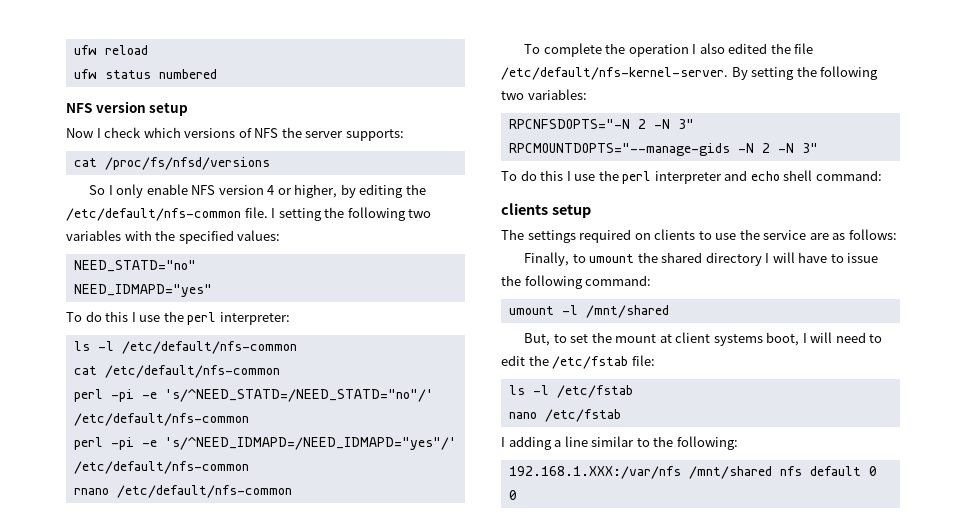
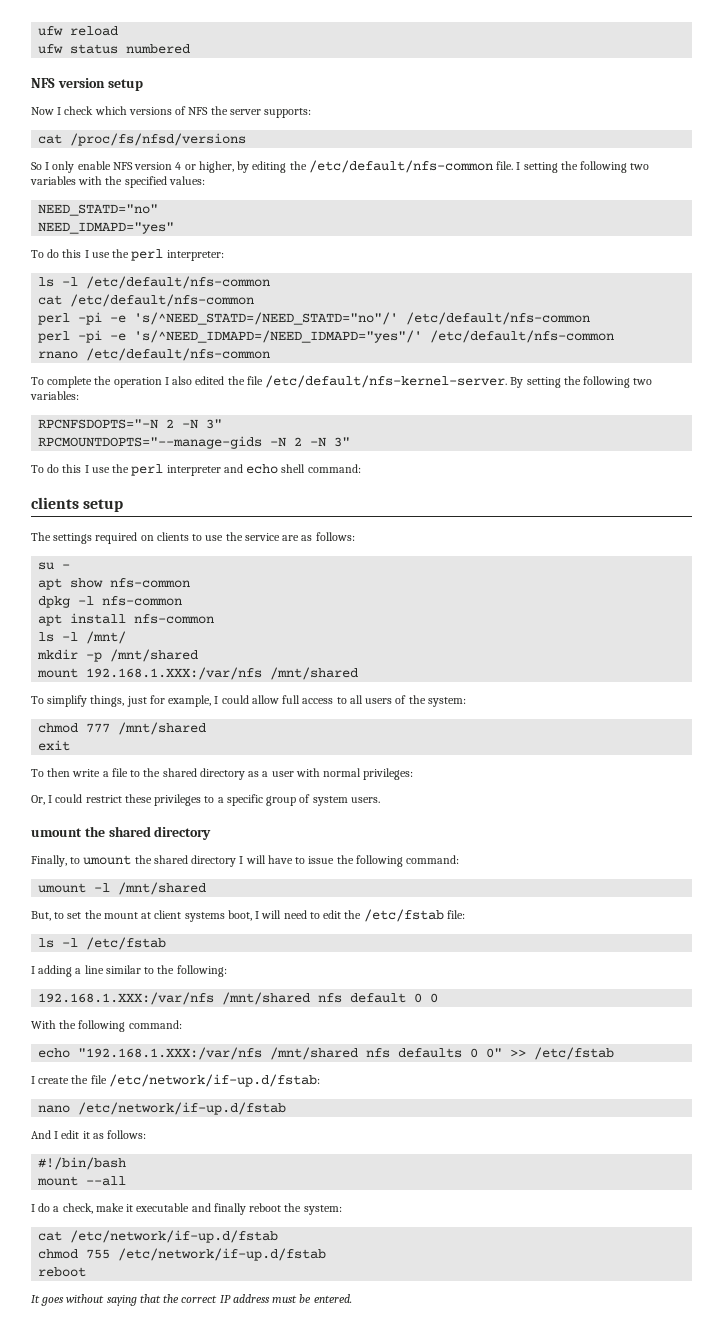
+ su -
+ apt show nfs-common
+ dpkg -l nfs-common
+ apt install nfs-common
+ ls -l /mnt/
+ mkdir -p /mnt/shared
+ mount 192.168.1.XXX:/var/nfs /mnt/shared
+ To simplify things, just for example, I could allow full access to all users of the system:
+ chmod 777 /mnt/shared
+ exit
+ To then write a file to the shared directory as a user with normal privileges:
+ Or, I could restrict these privileges to a specific group of system users.
+ umount the shared directory
- nano /etc/fstab
+ With the following command:
+ echo "192.168.1.XXX:/var/nfs /mnt/shared nfs defaults 0 0" >> /etc/fstab
+ I create the file /etc/network/if-up.d/fstab:
+ nano /etc/network/if-up.d/fstab
+ And I edit it as follows:
+ #!/bin/bash
+ mount --all
+ I do a check, make it executable and finally reboot the system:
+ cat /etc/network/if-up.d/fstab
+ chmod 755 /etc/network/if-up.d/fstab
+ reboot
+ It goes without saying that the correct IP address must be entered.

